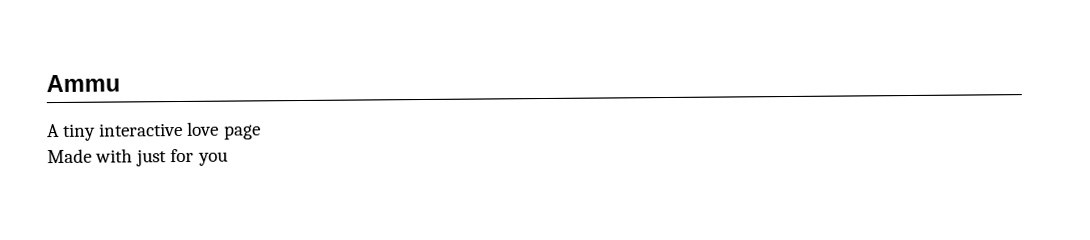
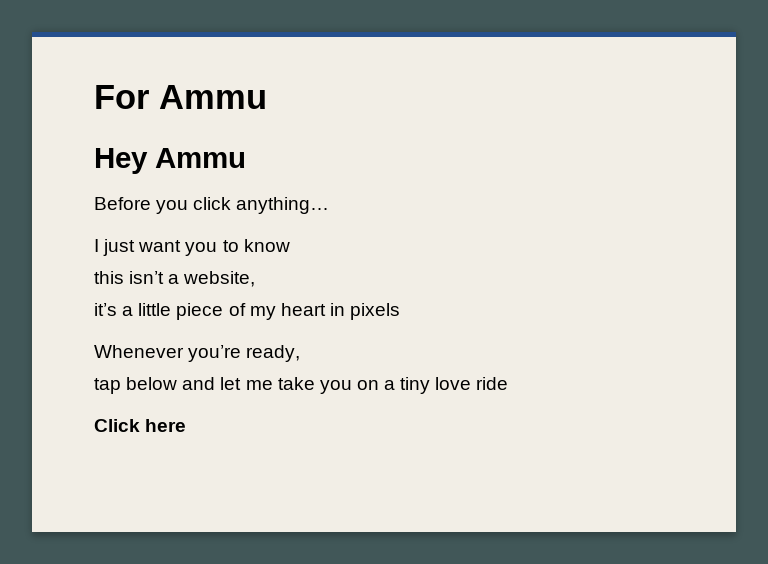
- Ammu
- A tiny interactive love page
- Made with just for you
+ For Ammu
+ Hey Ammu
+ Before you click anything…
+ I just want you to know
+ this isn’t a website,
+ it’s a little piece of my heart in pixels
+ Whenever you’re ready,
+ tap below and let me take you on a tiny love ride
+ Click here

